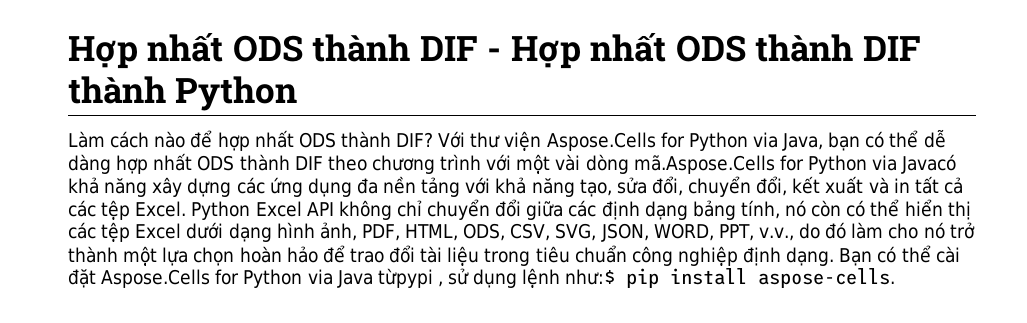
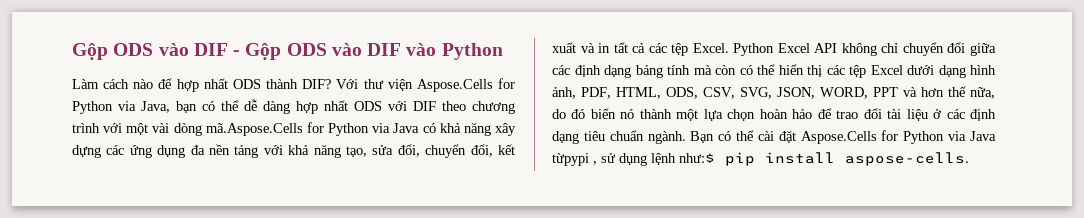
- Hợp nhất ODS thành DIF - Hợp nhất ODS thành DIF thành Python
+ Gộp ODS vào DIF - Gộp ODS vào DIF vào Python
- Với thư viện Aspose.Cells for Python via Java, bạn có thể dễ dàng hợp nhất ODS thành DIF theo chương trình với một vài dòng mã.Aspose.Cells for Python via Javacó khả năng xây dựng các ứng dụng đa nền tảng với khả năng tạo, sửa đổi, chuyển đổi, kết xuất và in tất cả các tệp Excel.
+ Với thư viện Aspose.Cells for Python via Java, bạn có thể dễ dàng hợp nhất ODS với DIF theo chương trình với một vài dòng mã.Aspose.Cells for Python via Java có khả năng xây dựng các ứng dụng đa nền tảng với khả năng tạo, sửa đổi, chuyển đổi, kết xuất và in tất cả các tệp Excel.
- Python Excel API không chỉ chuyển đổi giữa các định dạng bảng tính, nó còn có thể hiển thị các tệp Excel dưới dạng hình ảnh, PDF, HTML, ODS, CSV, SVG, JSON, WORD, PPT, v.v., do đó làm cho nó trở thành một lựa chọn hoàn hảo để trao đổi tài liệu trong tiêu chuẩn công nghiệp định dạng.
+ Python Excel API không chỉ chuyển đổi giữa các định dạng bảng tính mà còn có thể hiển thị các tệp Excel dưới dạng hình ảnh, PDF, HTML, ODS, CSV, SVG, JSON, WORD, PPT và hơn thế nữa, do đó biến nó thành một lựa chọn hoàn hảo để trao đổi tài liệu ở các định dạng tiêu chuẩn ngành.

